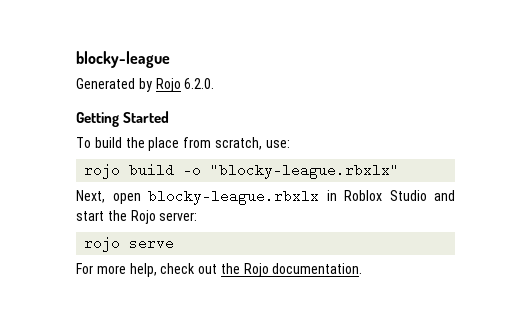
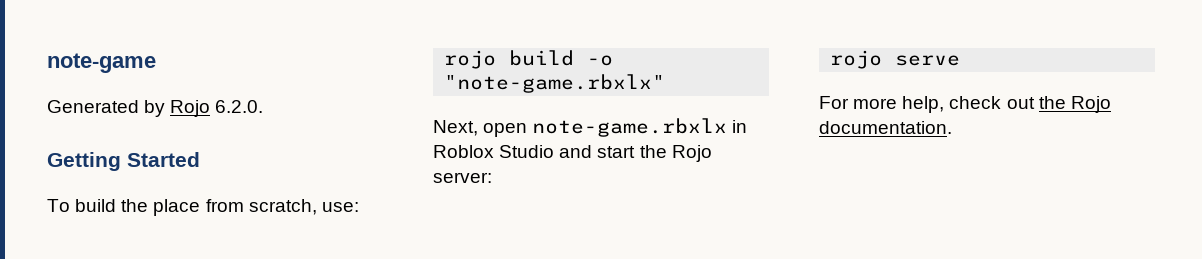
- blocky-league
+ note-game
- rojo build -o "blocky-league.rbxlx"
+ rojo build -o "note-game.rbxlx"
- Next, open blocky-league.rbxlx in Roblox Studio and start the Rojo server:
+ Next, open note-game.rbxlx in Roblox Studio and start the Rojo server:

